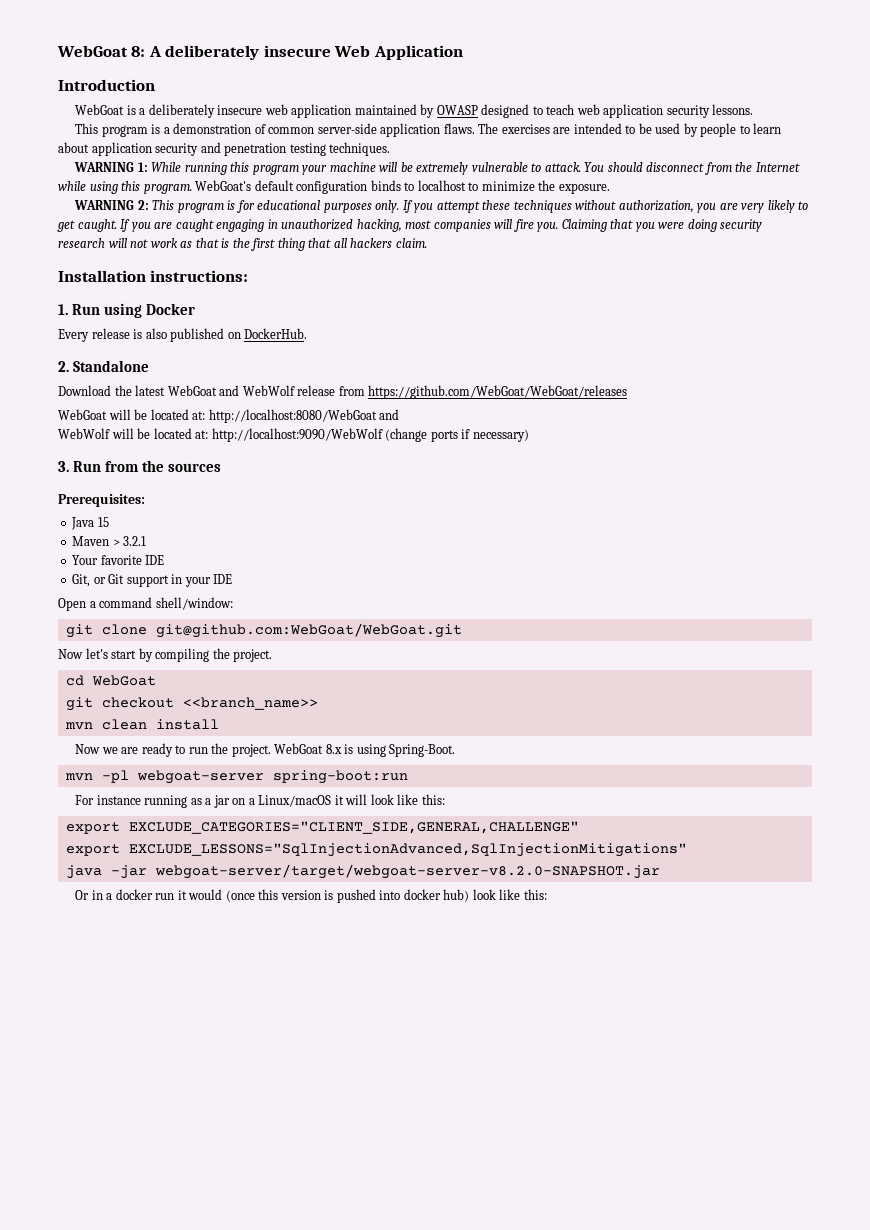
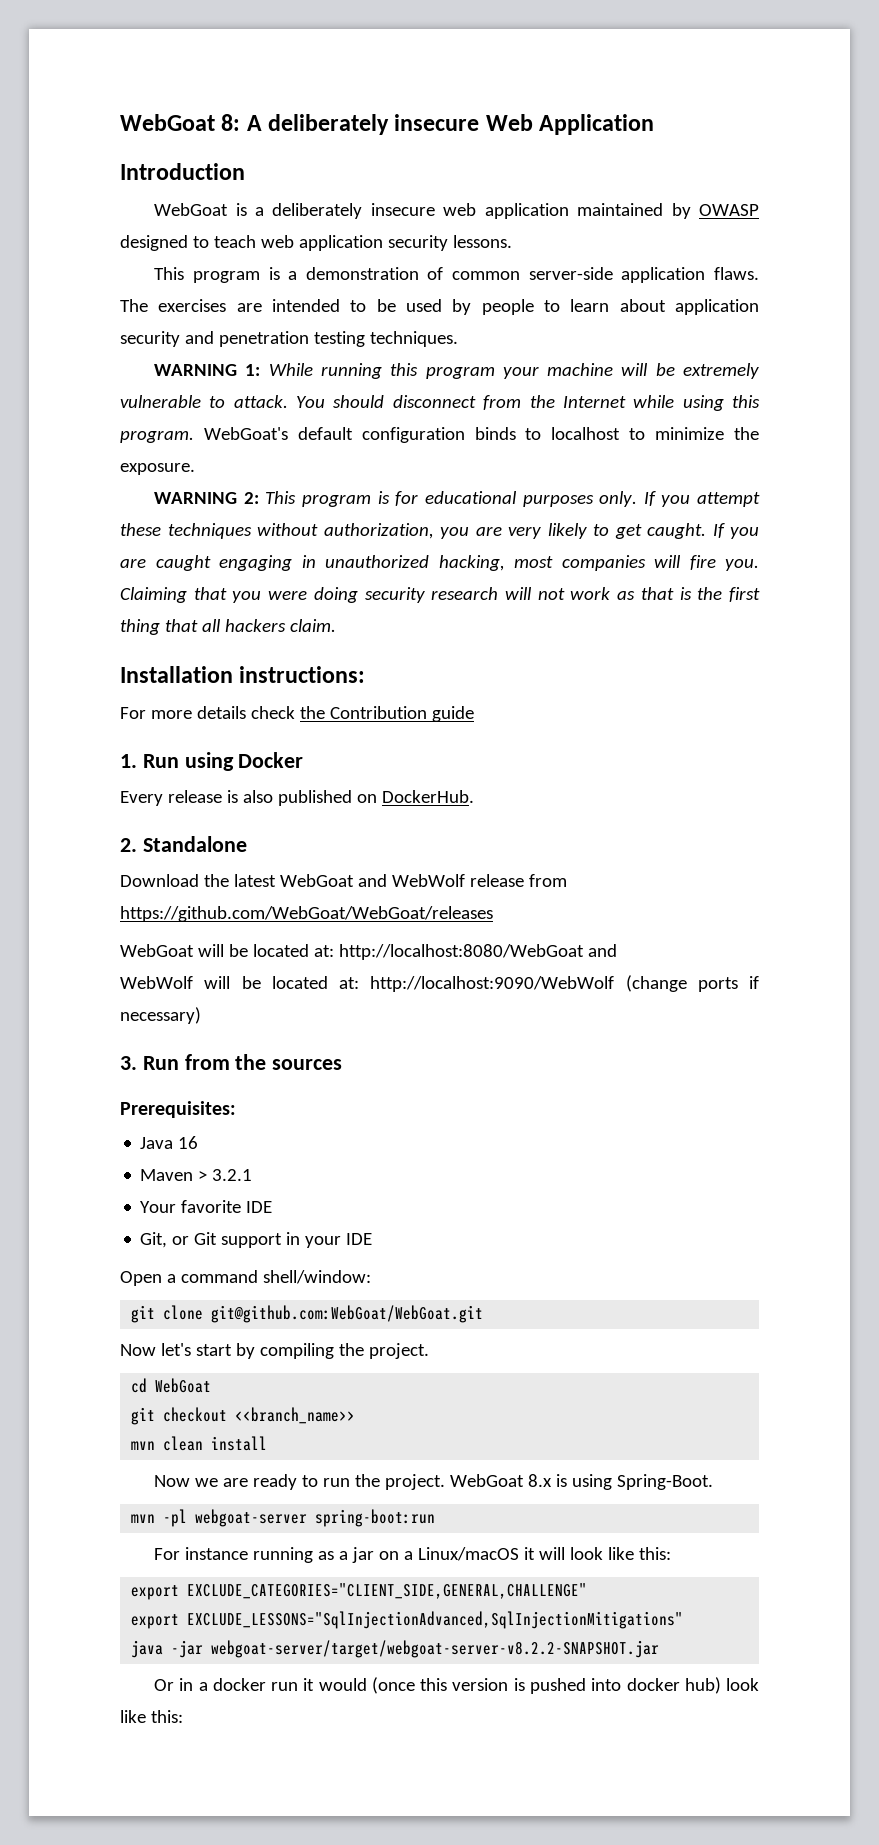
+ For more details check the Contribution guide
- Java 15
+ Java 16
- java -jar webgoat-server/target/webgoat-server-v8.2.0-SNAPSHOT.jar
+ java -jar webgoat-server/target/webgoat-server-v8.2.2-SNAPSHOT.jar

